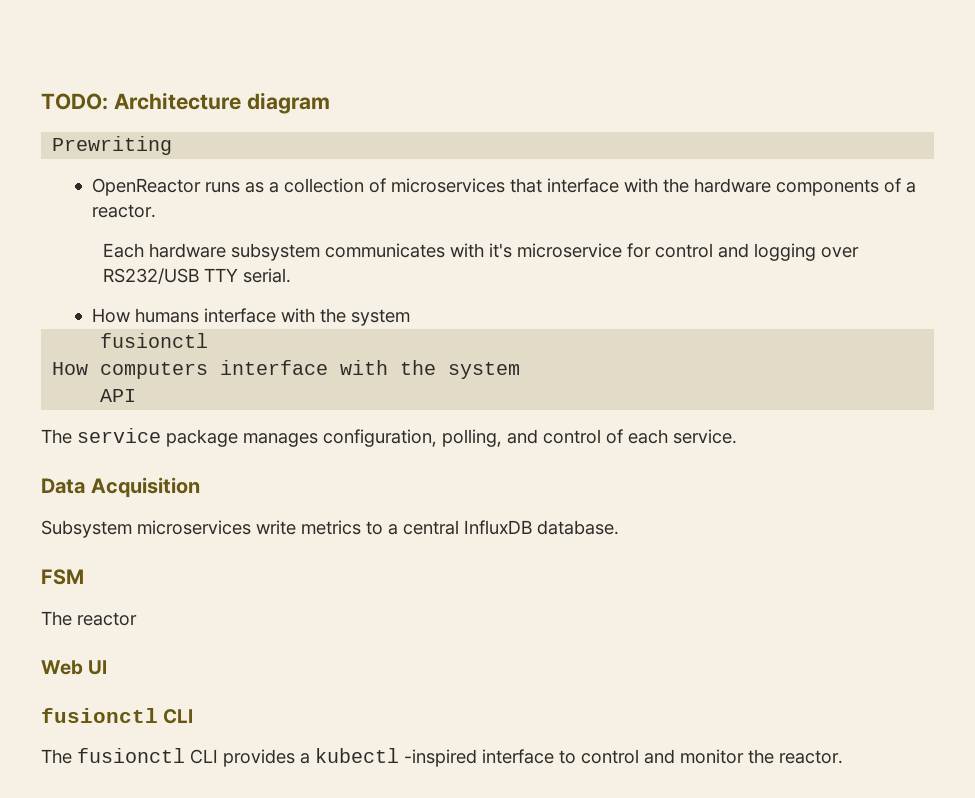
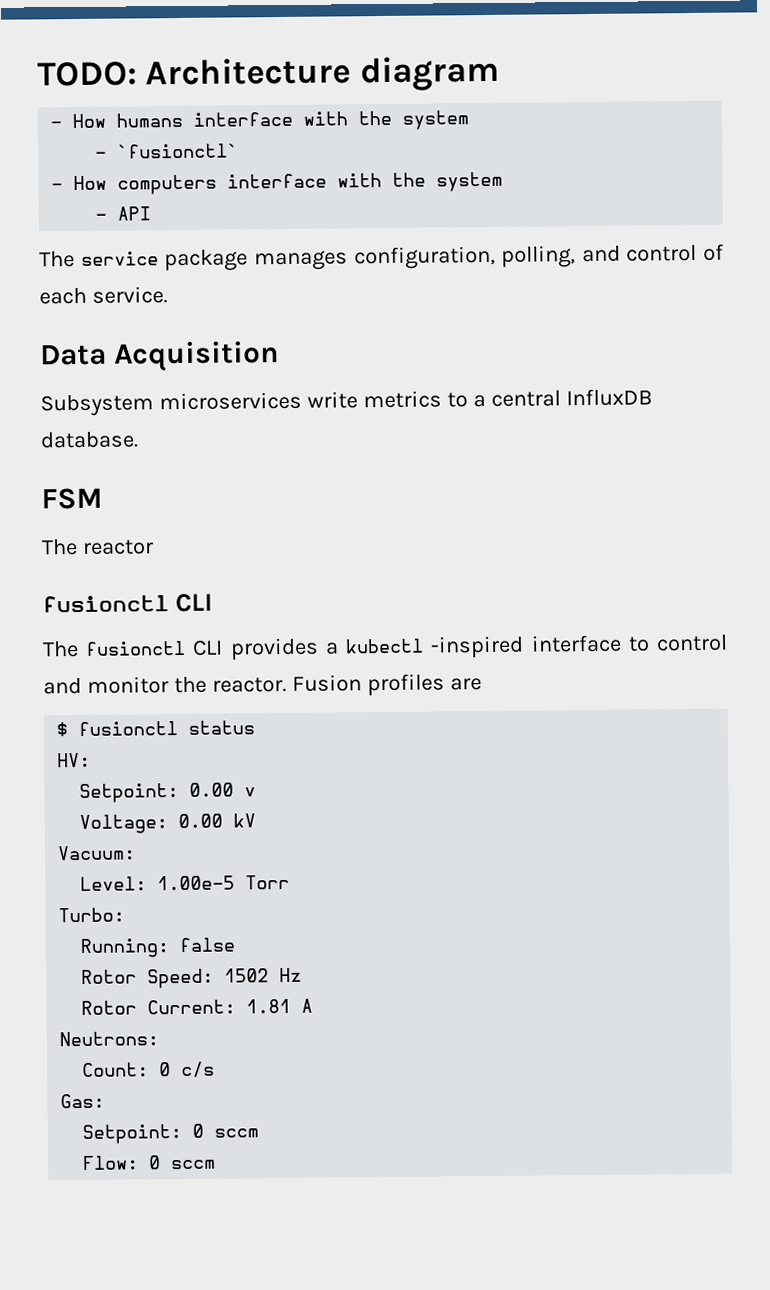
- Prewriting
- OpenReactor runs as a collection of microservices that interface with the hardware components of a reactor.
- Each hardware subsystem communicates with it's microservice for control and logging over RS232/USB TTY serial.
- How humans interface with the system
- fusionctl
- How computers interface with the system
+ - How humans interface with the system
+ - `fusionctl`
+ - How computers interface with the system
- API
+ - API
- Web UI
+ Fusion profiles are
+ $ fusionctl status
+ HV:
+ Setpoint: 0.00 v
+ Voltage: 0.00 kV
+ Vacuum:
+ Level: 1.00e-5 Torr
+ Turbo:
+ Running: false
+ Rotor Speed: 1502 Hz
+ Rotor Current: 1.81 A
+ Neutrons:
+ Count: 0 c/s
+ Gas:
+ Setpoint: 0 sccm
+ Flow: 0 sccm

